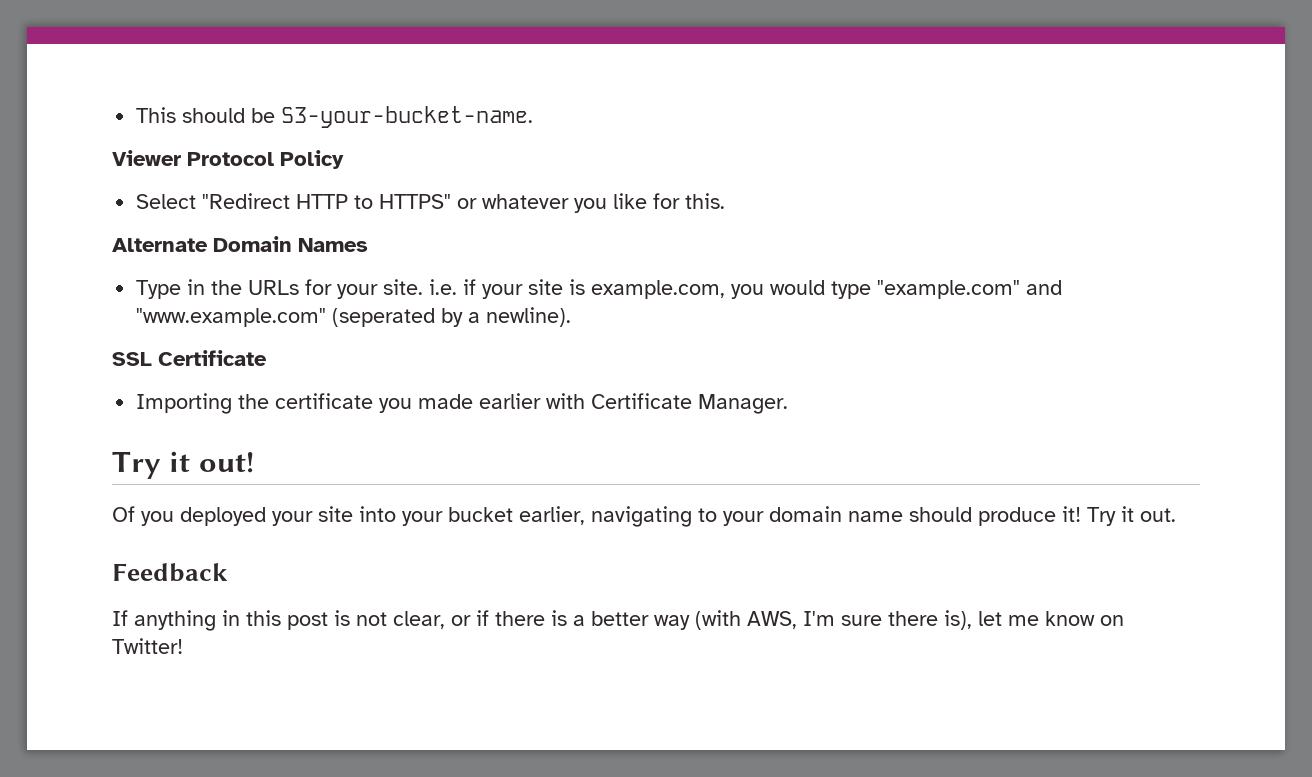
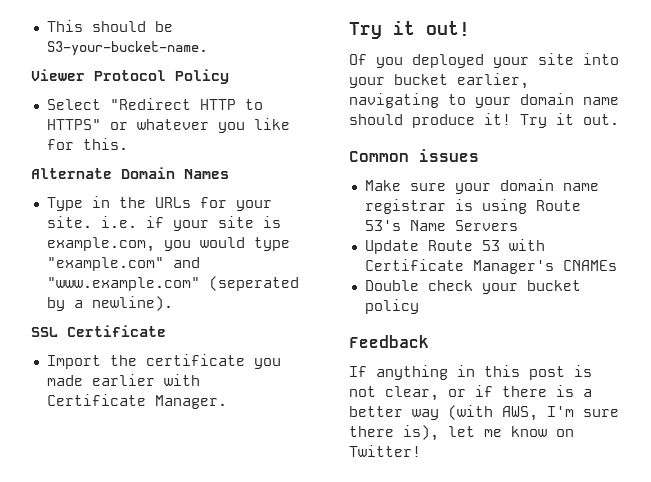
- Importing the certificate you made earlier with Certificate Manager.
+ Import the certificate you made earlier with Certificate Manager.
+ Common issues
+ Make sure your domain name registrar is using Route 53's Name Servers
+ Update Route 53 with Certificate Manager's CNAMEs
+ Double check your bucket policy

